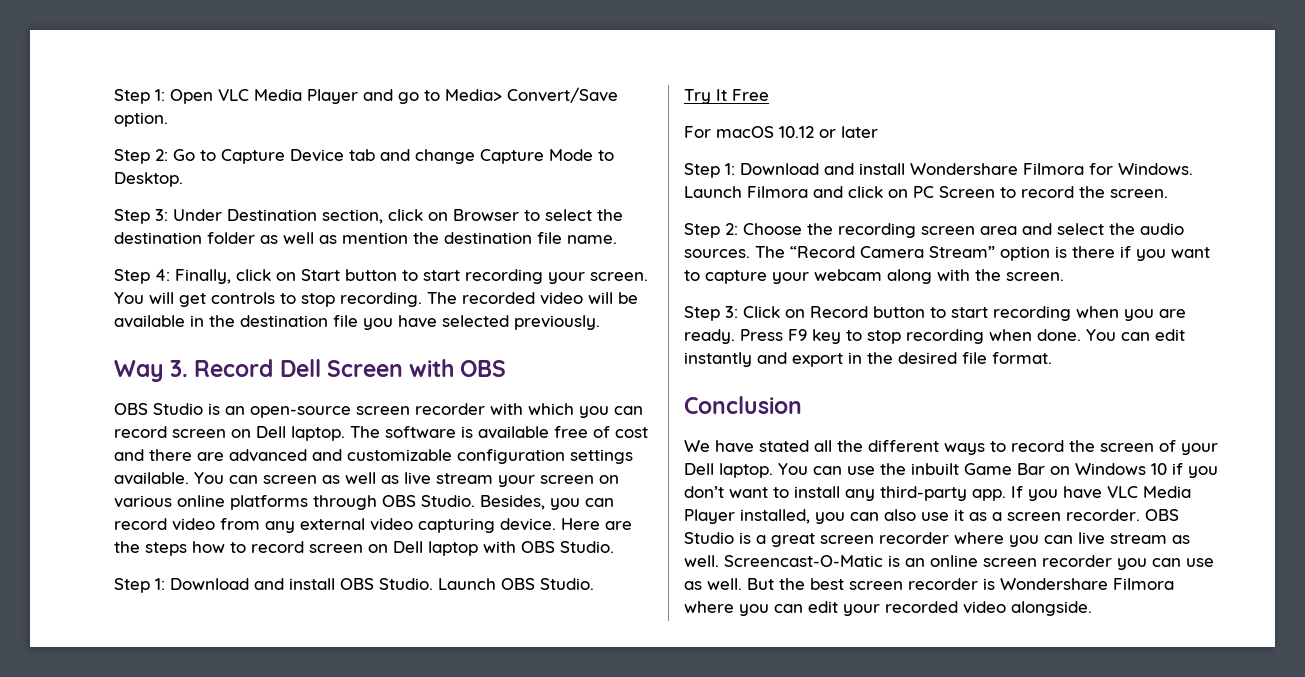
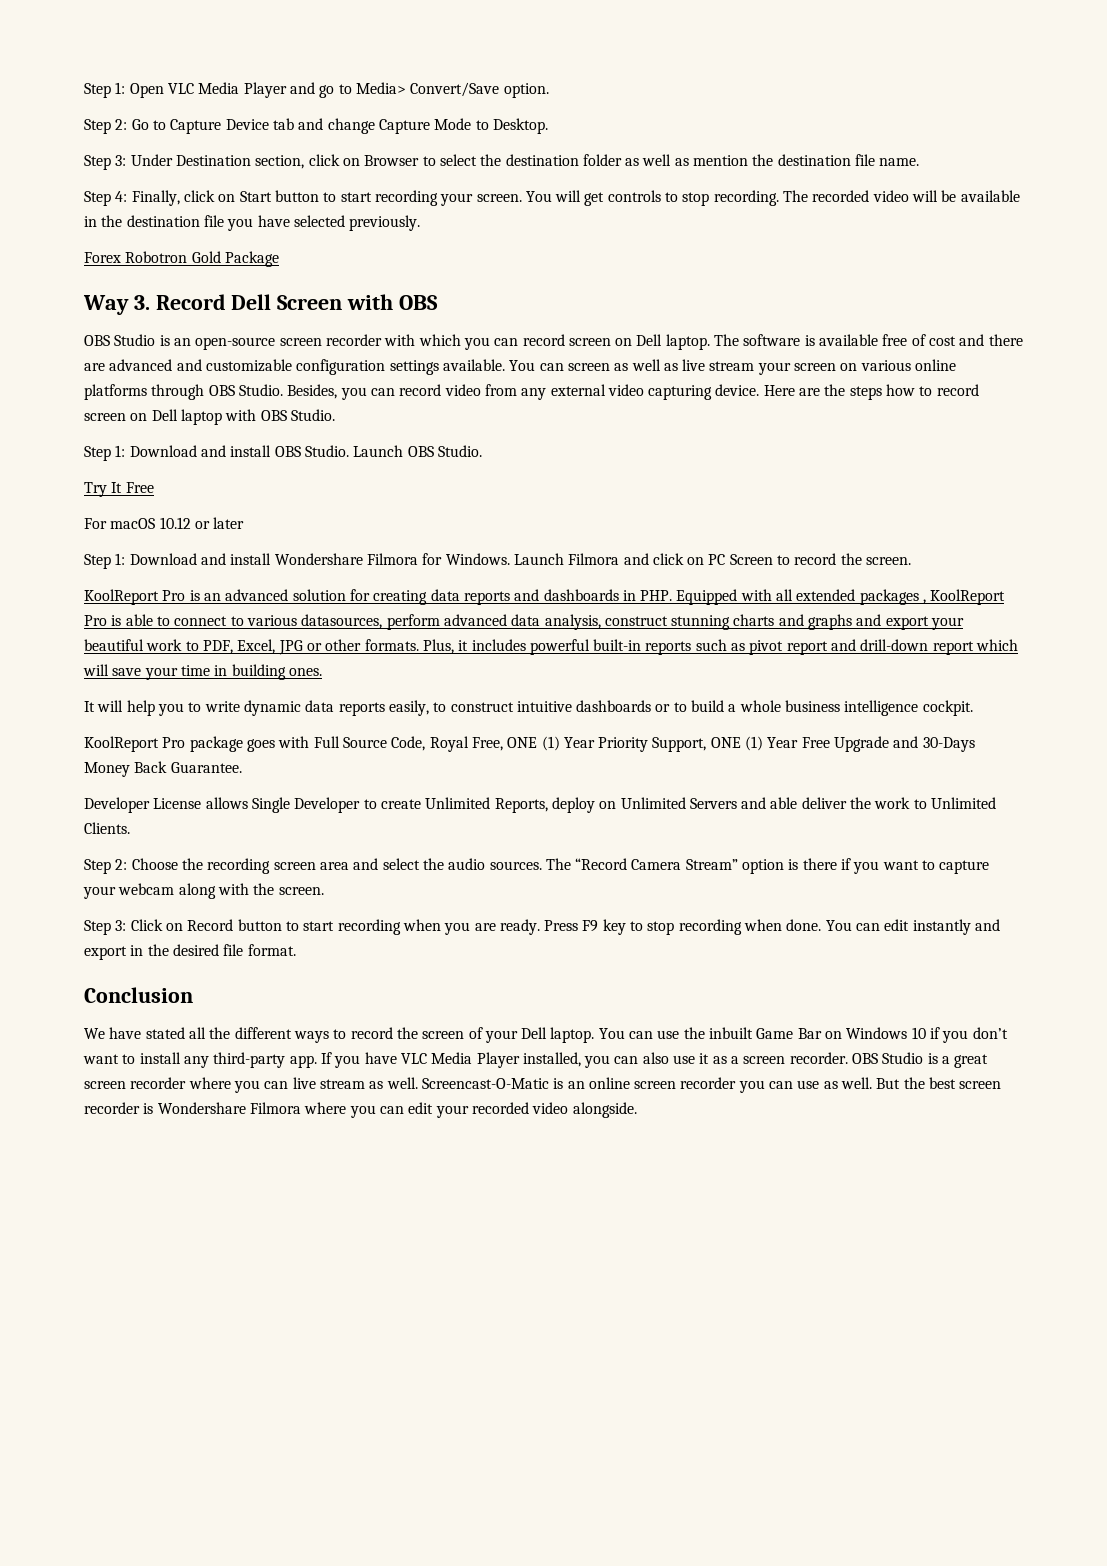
+ Forex Robotron Gold Package
+ KoolReport Pro is an advanced solution for creating data reports and dashboards in PHP. Equipped with all extended packages , KoolReport Pro is able to connect to various datasources, perform advanced data analysis, construct stunning charts and graphs and export your beautiful work to PDF, Excel, JPG or other formats. Plus, it includes powerful built-in reports such as pivot report and drill-down report which will save your time in building ones.
+ It will help you to write dynamic data reports easily, to construct intuitive dashboards or to build a whole business intelligence cockpit.
+ KoolReport Pro package goes with Full Source Code, Royal Free, ONE (1) Year Priority Support, ONE (1) Year Free Upgrade and 30-Days Money Back Guarantee.
+ Developer License allows Single Developer to create Unlimited Reports, deploy on Unlimited Servers and able deliver the work to Unlimited Clients.

